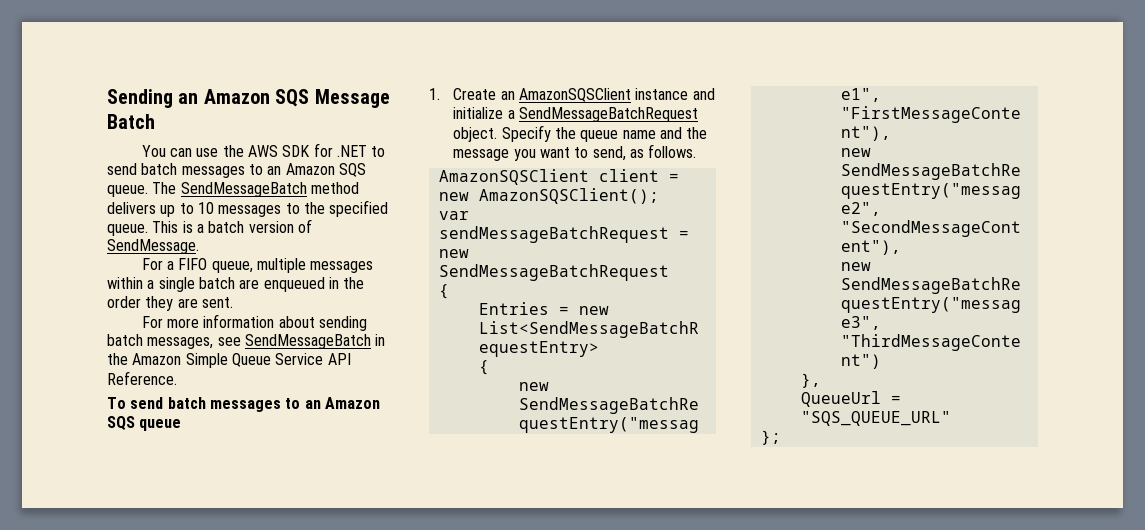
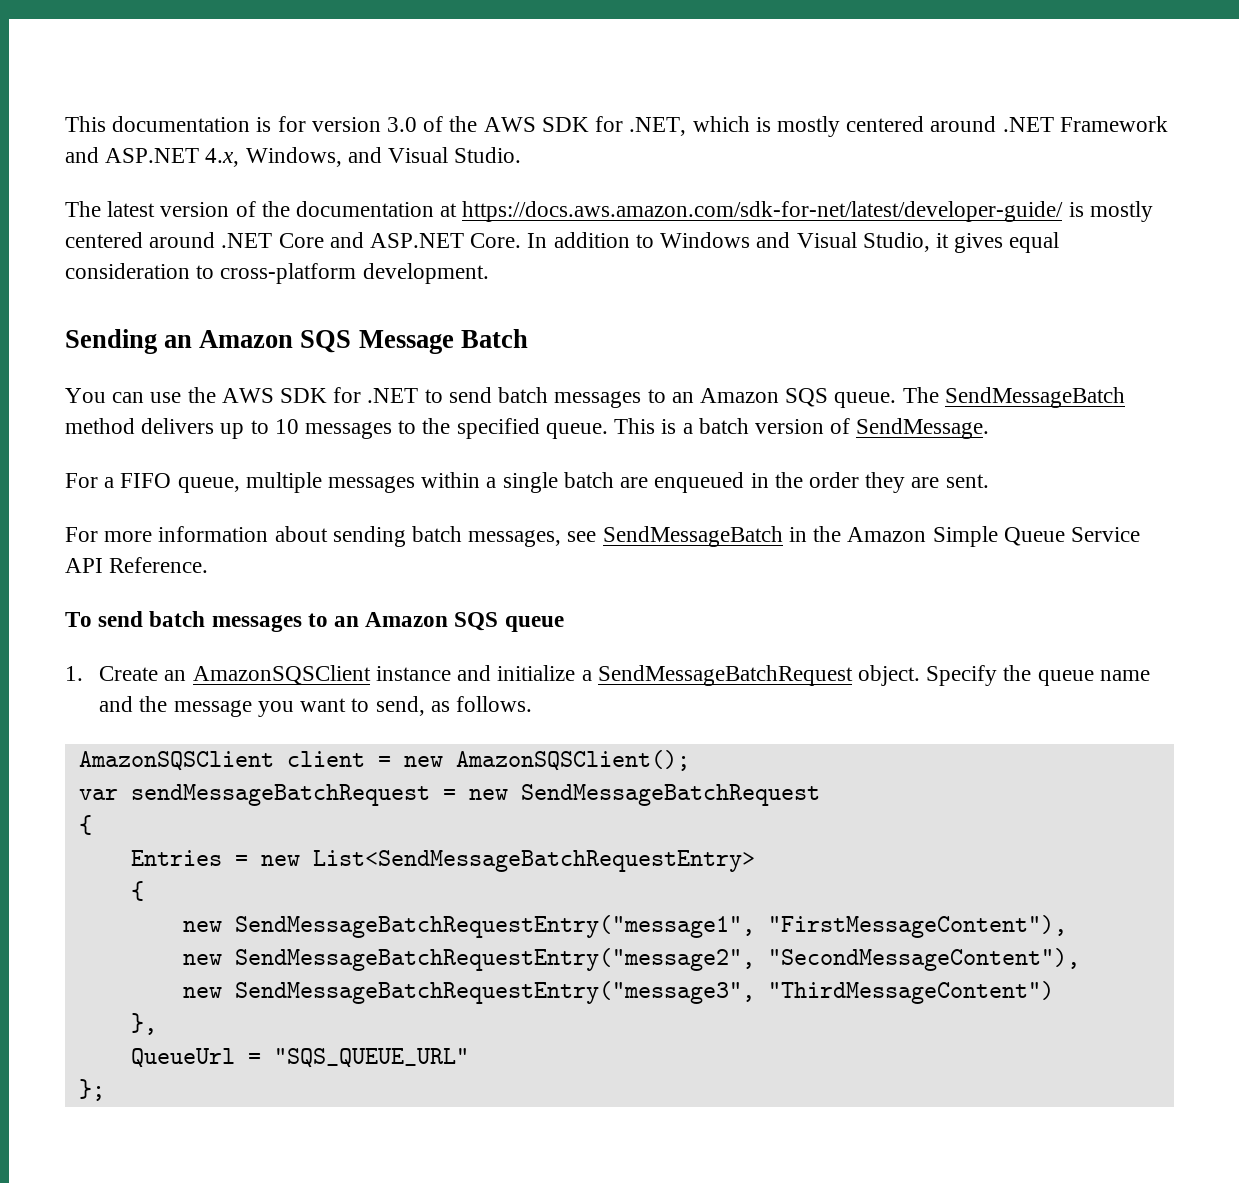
+ This documentation is for version 3.0 of the AWS SDK for .NET, which is mostly centered around .NET Framework and ASP.NET 4.x, Windows, and Visual Studio.
+ The latest version of the documentation at https://docs.aws.amazon.com/sdk-for-net/latest/developer-guide/ is mostly centered around .NET Core and ASP.NET Core. In addition to Windows and Visual Studio, it gives equal consideration to cross-platform development.

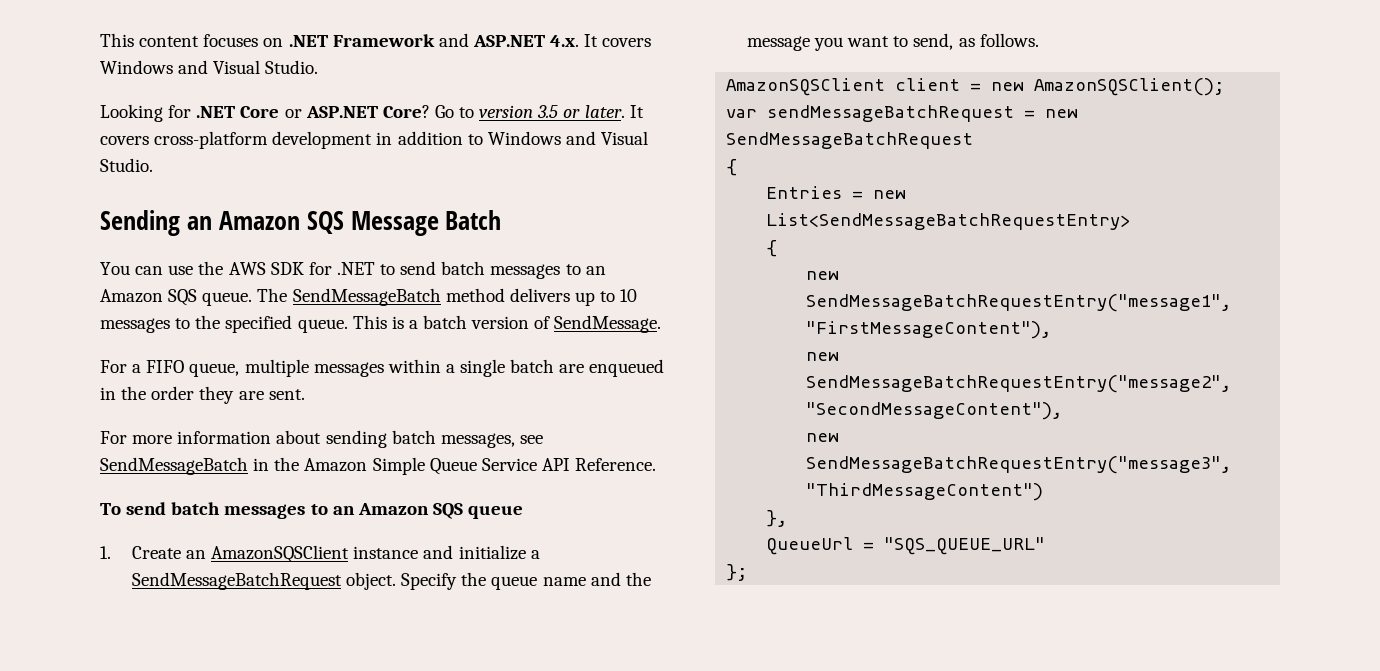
- This documentation is for version 3.0 of the AWS SDK for .NET, which is mostly centered around .NET Framework and ASP.NET 4.x, Windows, and Visual Studio.
- The latest version of the documentation at https://docs.aws.amazon.com/sdk-for-net/latest/developer-guide/ is mostly centered around .NET Core and ASP.NET Core. In addition to Windows and Visual Studio, it gives equal consideration to cross-platform development.
+ This content focuses on .NET Framework and ASP.NET 4.x. It covers Windows and Visual Studio.
+ Looking for .NET Core or ASP.NET Core? Go to version 3.5 or later. It covers cross-platform development in addition to Windows and Visual Studio.

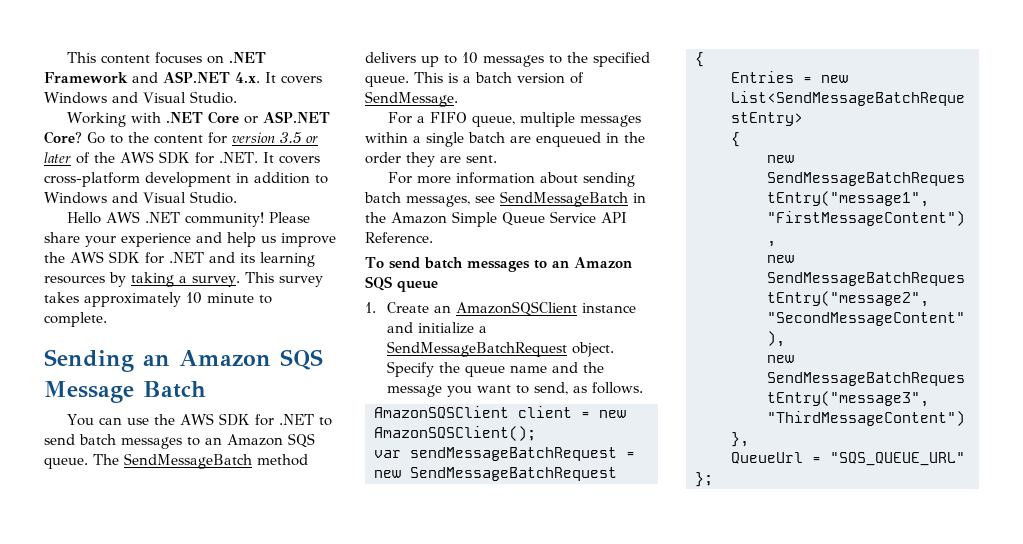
- Looking for .NET Core or ASP.NET Core?
+ Working with .NET Core or ASP.NET Core?
- Go to version 3.5 or later. It covers cross-platform development in addition to Windows and Visual Studio.
+ Go to the content for version 3.5 or later of the AWS SDK for .NET. It covers cross-platform development in addition to Windows and Visual Studio.
+ Hello AWS .NET community! Please share your experience and help us improve the AWS SDK for .NET and its learning resources by taking a survey. This survey takes approximately 10 minute to complete.

